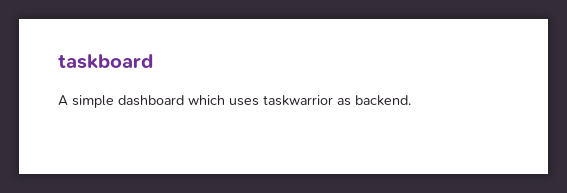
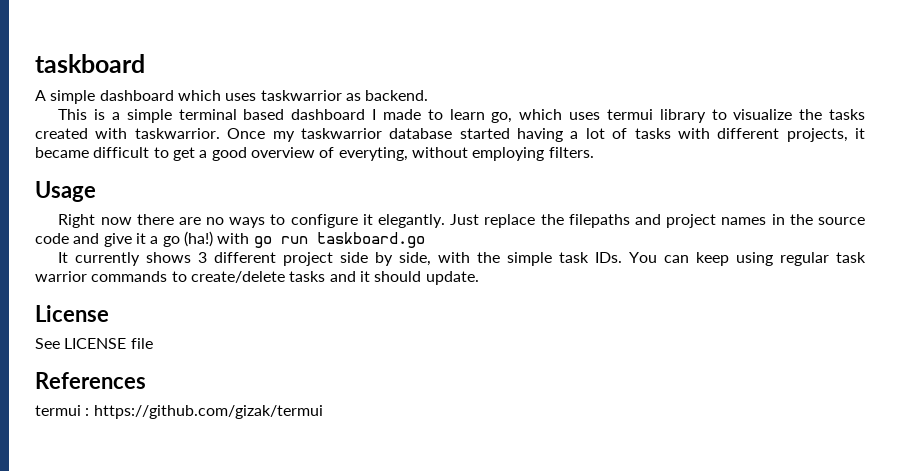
+ This is a simple terminal based dashboard I made to learn go, which uses termui library to visualize the tasks created with taskwarrior. Once my taskwarrior database started having a lot of tasks with different projects, it became difficult to get a good overview of everyting, without employing filters.
+ Usage
+ Right now there are no ways to configure it elegantly. Just replace the filepaths and project names in the source code and give it a go (ha!) with go run taskboard.go
+ It currently shows 3 different project side by side, with the simple task IDs. You can keep using regular task warrior commands to create/delete tasks and it should update.
+ License
+ See LICENSE file
+ References
+ termui : https://github.com/gizak/termui

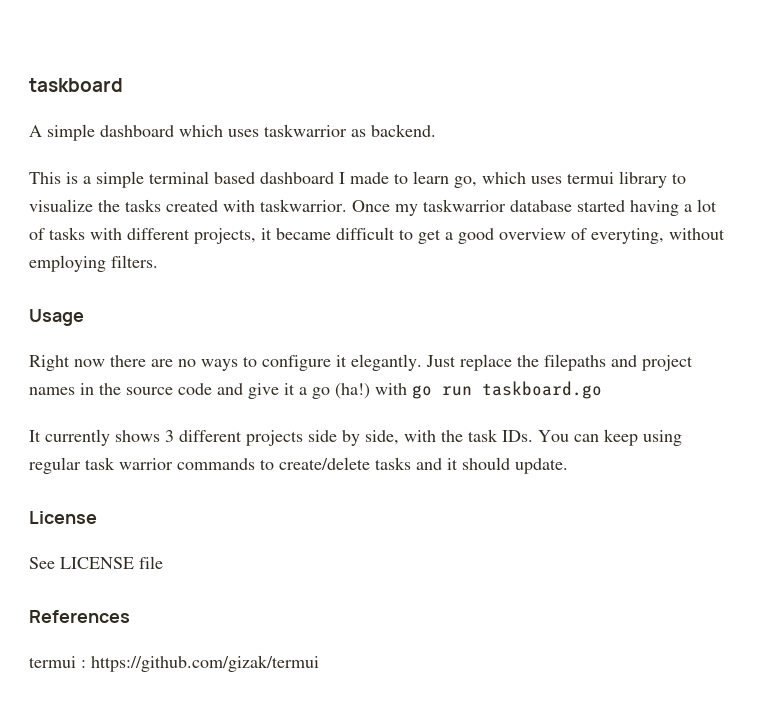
- It currently shows 3 different project side by side, with the simple task IDs. You can keep using regular task warrior commands to create/delete tasks and it should update.
+ It currently shows 3 different projects side by side, with the task IDs. You can keep using regular task warrior commands to create/delete tasks and it should update.

